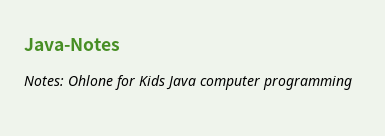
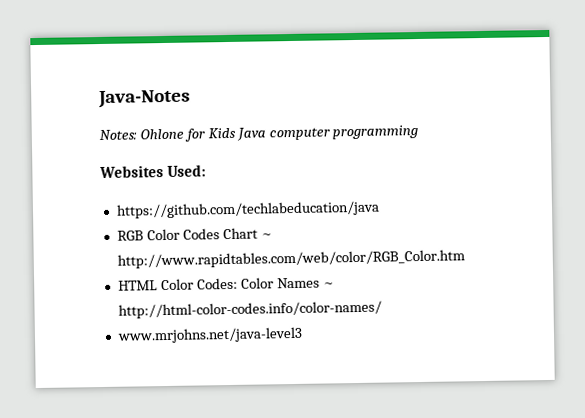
+ Websites Used:
+ https://github.com/techlabeducation/java
+ RGB Color Codes Chart ~ http://www.rapidtables.com/web/color/RGB_Color.htm
+ HTML Color Codes: Color Names ~ http://html-color-codes.info/color-names/
+ www.mrjohns.net/java-level3

